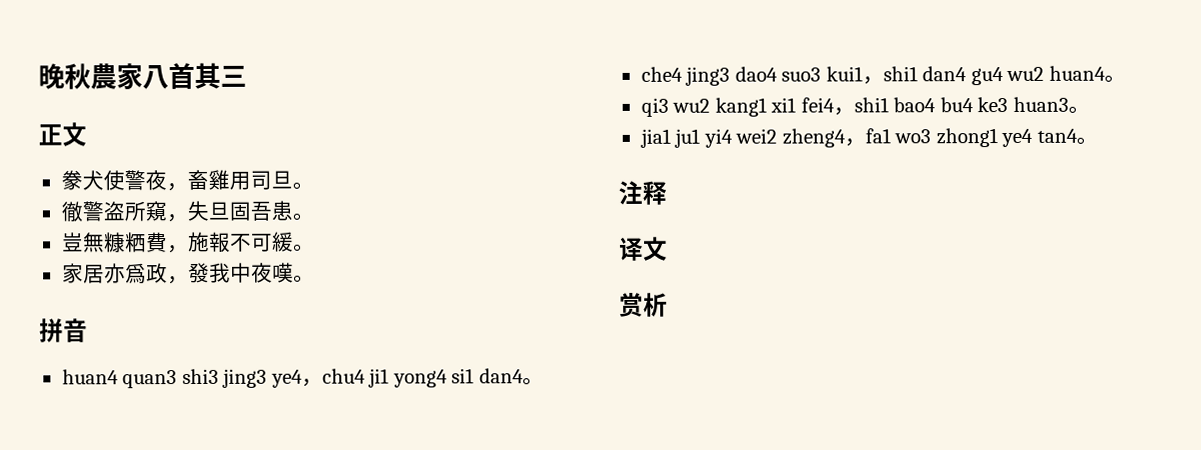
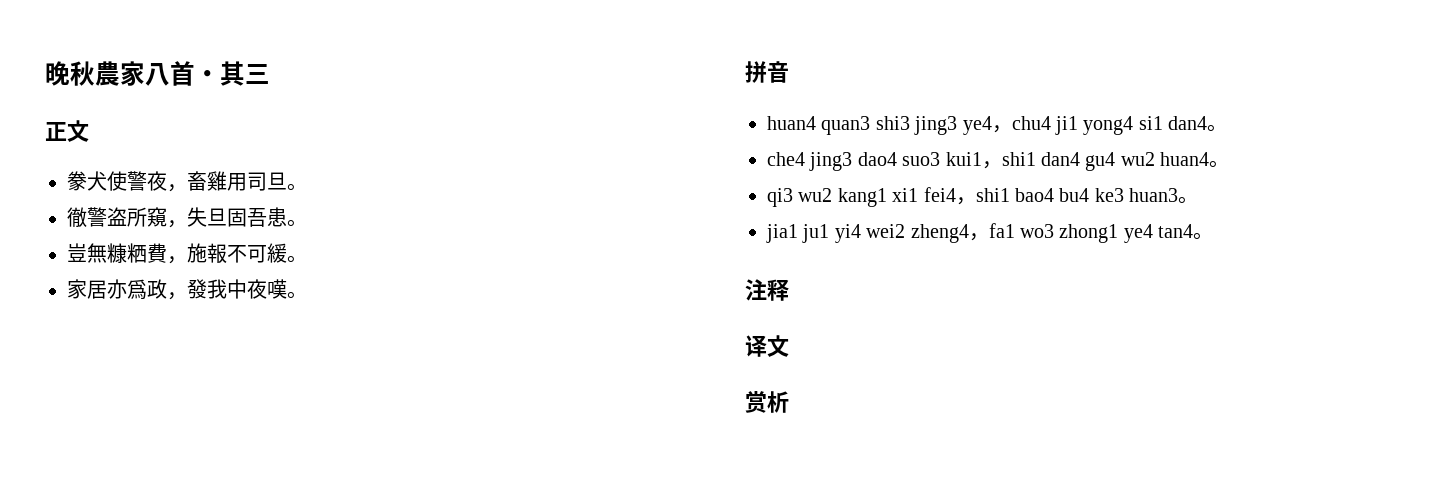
- 晚秋農家八首其三
+ 晚秋農家八首・其三

